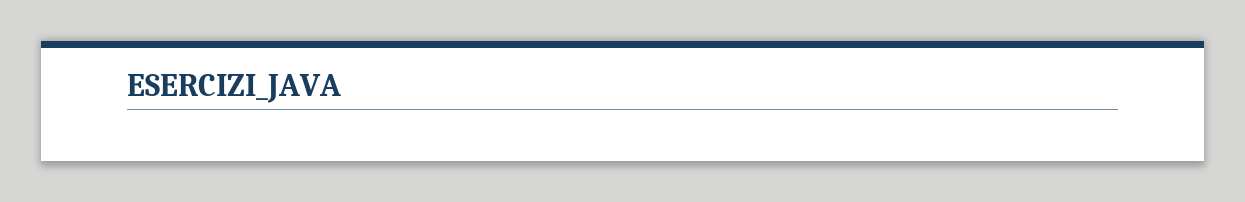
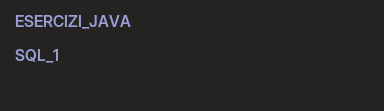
+ SQL_1

